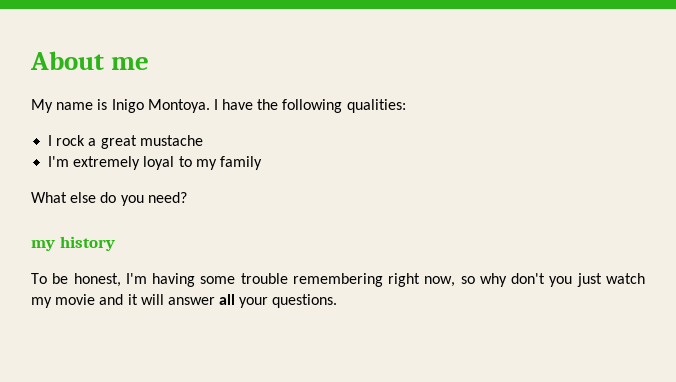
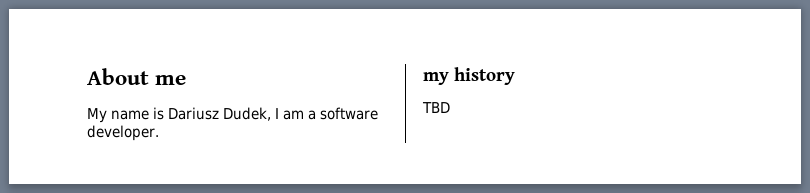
- My name is Inigo Montoya. I have the following qualities:
- I rock a great mustache
- I'm extremely loyal to my family
- What else do you need?
+ My name is Dariusz Dudek, I am a software developer.
  my history
- To be honest, I'm having some trouble remembering right now, so why don't you just watch my movie and it will answer all your questions.
+ TBD

